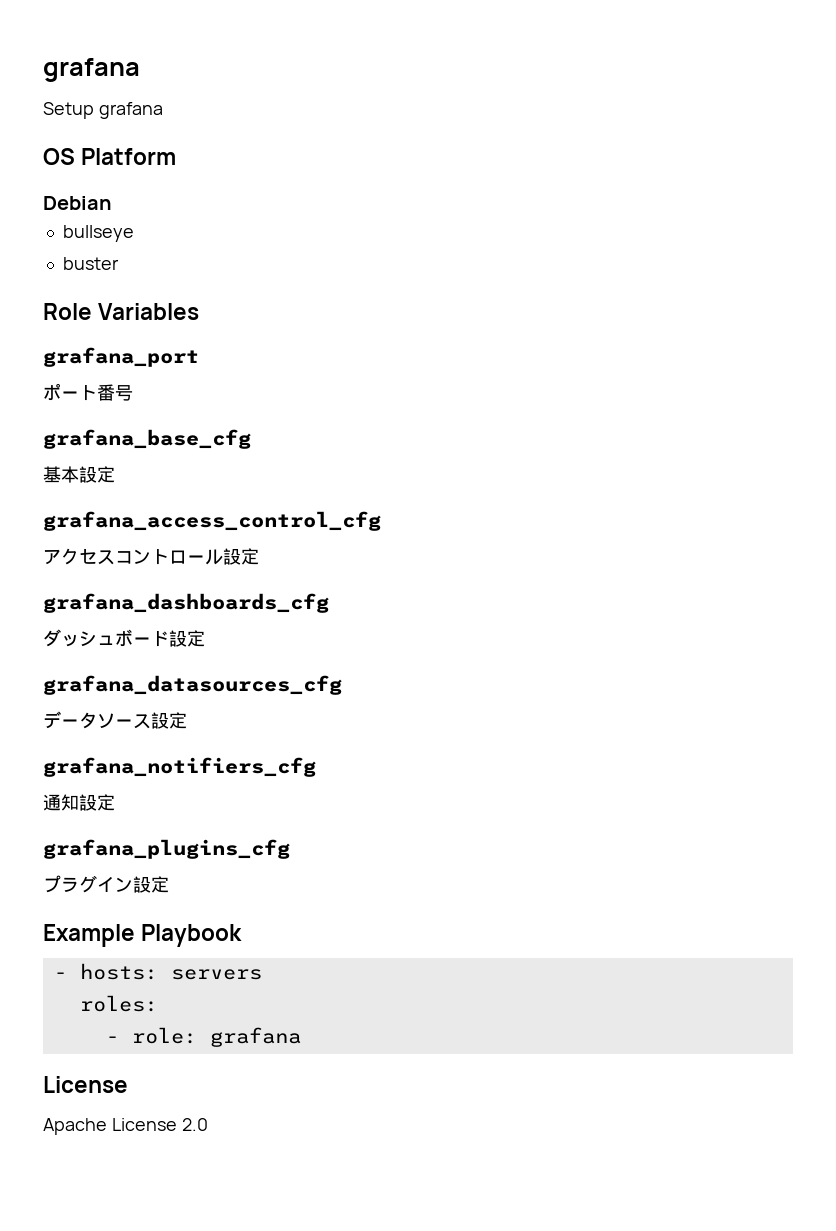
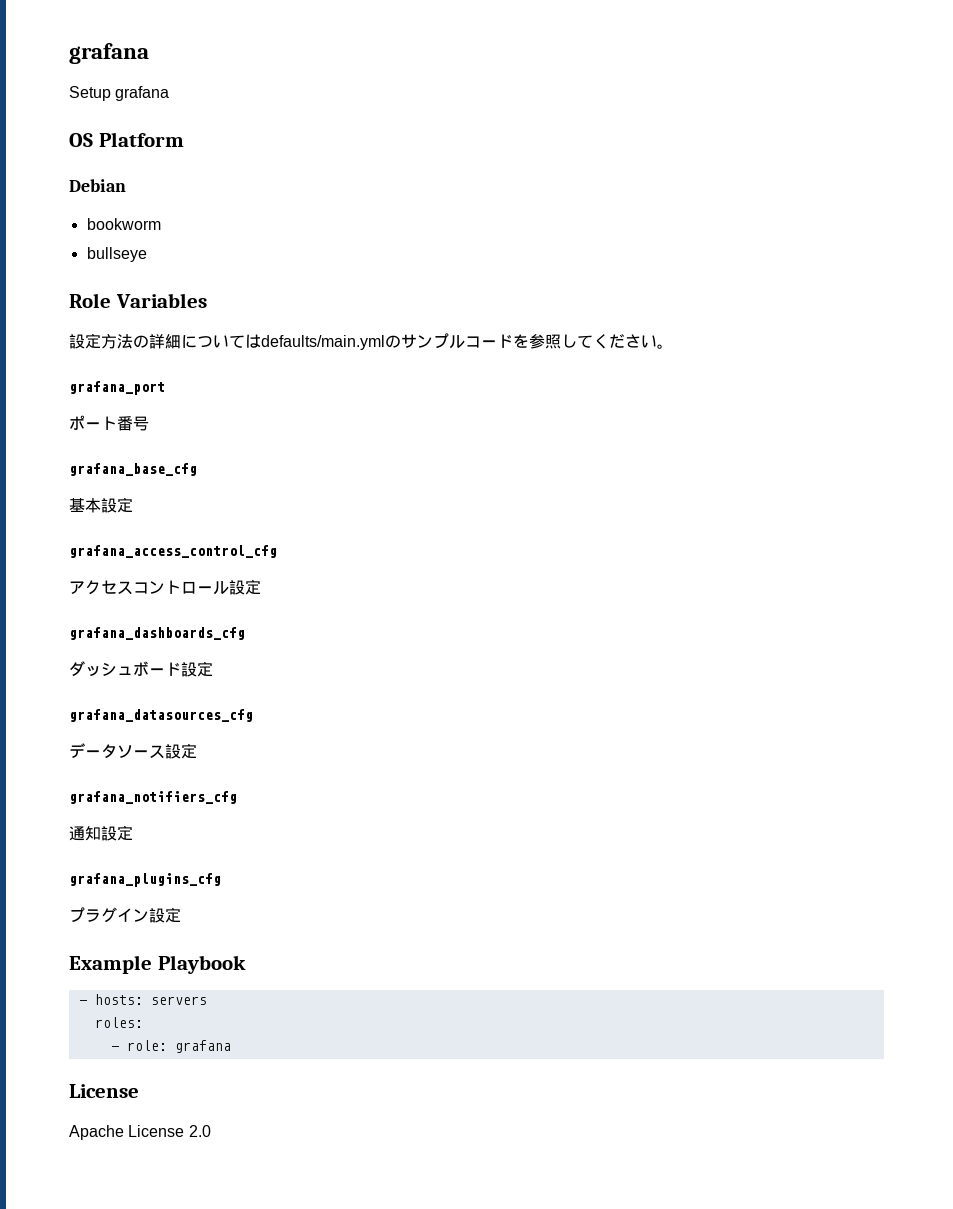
+ bookworm
- buster
+ 設定方法の詳細についてはdefaults/main.ymlのサンプルコードを参照してください。

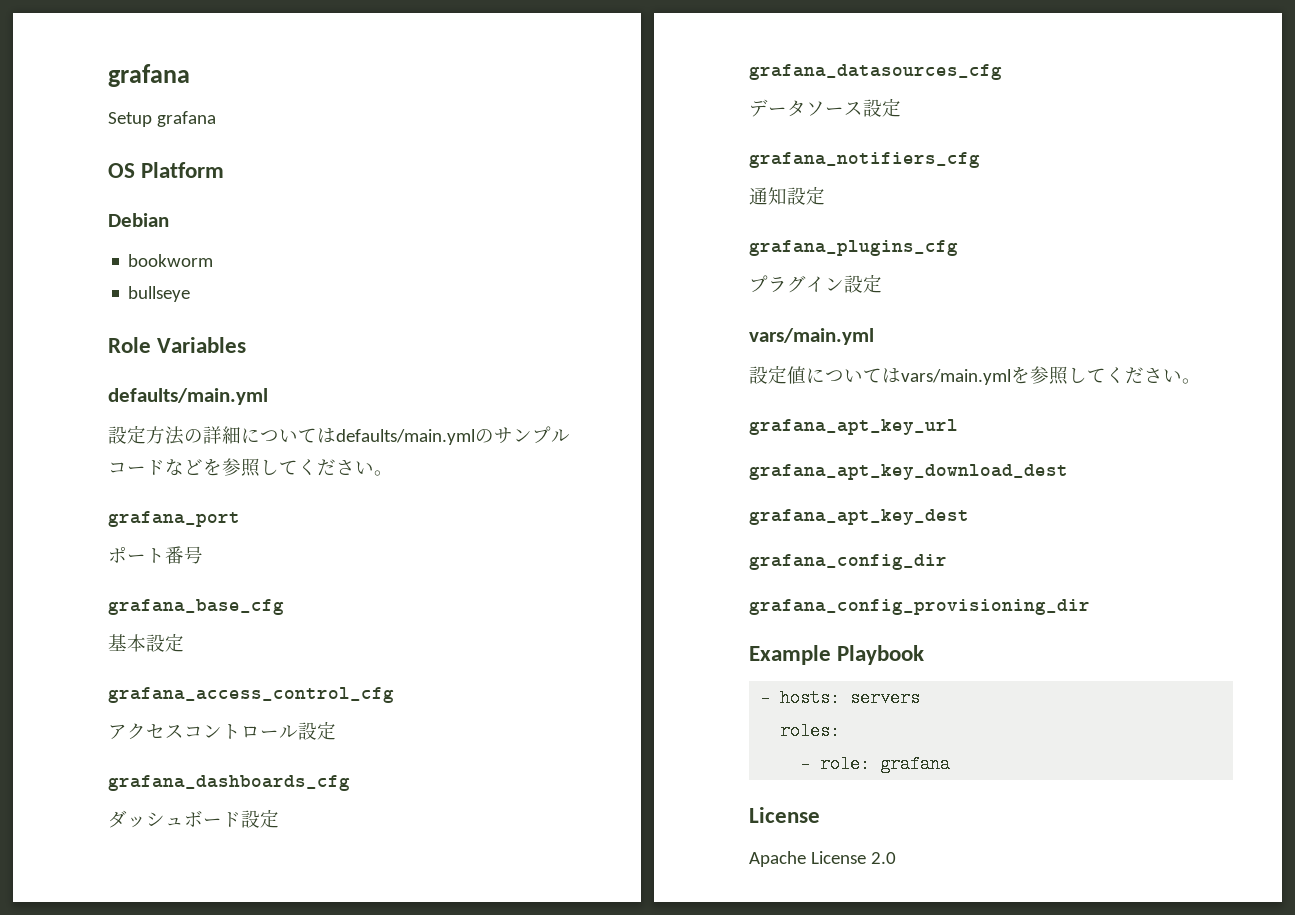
  Role Variables
+ defaults/main.yml
- 設定方法の詳細についてはdefaults/main.ymlのサンプルコードを参照してください。
+ 設定方法の詳細についてはdefaults/main.ymlのサンプルコードなどを参照してください。
  プラグイン設定
+ vars/main.yml
+ 設定値についてはvars/main.ymlを参照してください。
+ grafana_apt_key_url
+ grafana_apt_key_download_dest
+ grafana_apt_key_dest
+ grafana_config_dir
+ grafana_config_provisioning_dir

